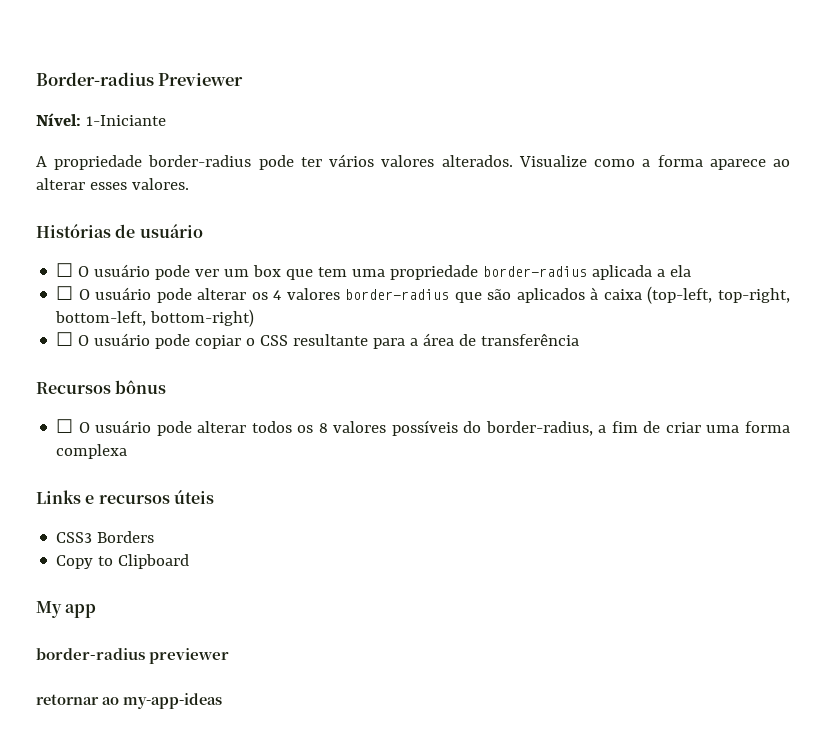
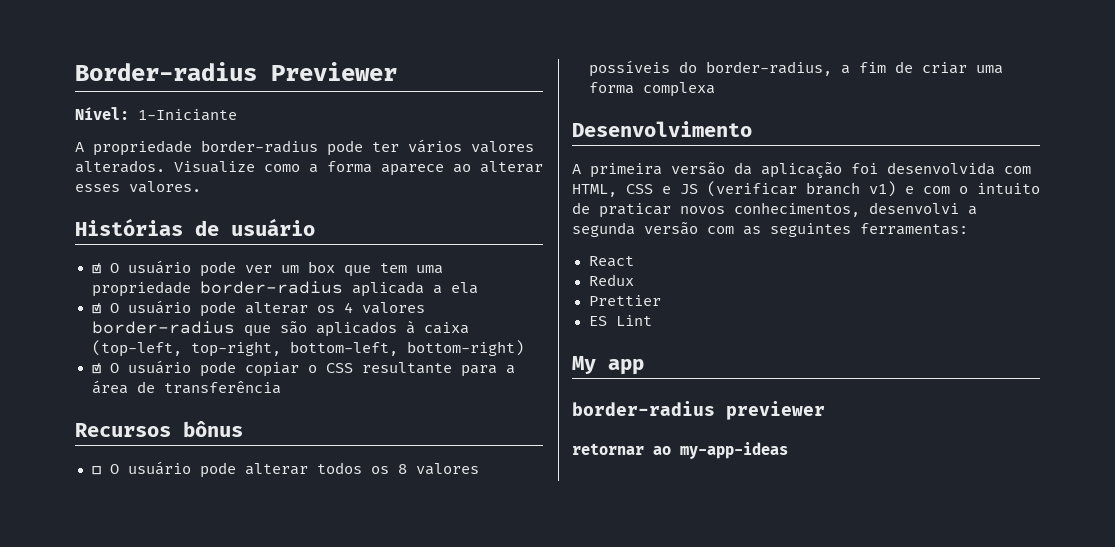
- ☐ O usuário pode ver um box que tem uma propriedade border-radius aplicada a ela
+ ☑ O usuário pode ver um box que tem uma propriedade border-radius aplicada a ela
- ☐ O usuário pode alterar os 4 valores border-radius que são aplicados à caixa (top-left, top-right, bottom-left, bottom-right)
+ ☑ O usuário pode alterar os 4 valores border-radius que são aplicados à caixa (top-left, top-right, bottom-left, bottom-right)
- ☐ O usuário pode copiar o CSS resultante para a área de transferência
+ ☑ O usuário pode copiar o CSS resultante para a área de transferência
- Links e recursos úteis
- CSS3 Borders
- Copy to Clipboard
+ Desenvolvimento
+ A primeira versão da aplicação foi desenvolvida com HTML, CSS e JS (verificar branch v1) e com o intuito de praticar novos conhecimentos, desenvolvi a segunda versão com as seguintes ferramentas:
+ React
+ Redux
+ Prettier
+ ES Lint

